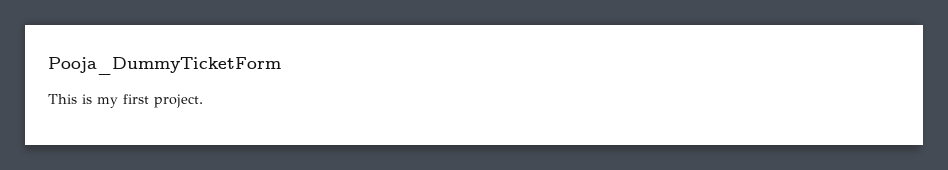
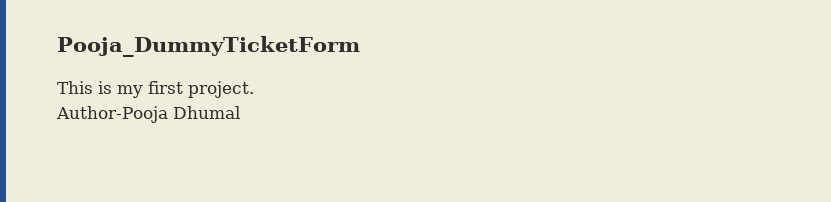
+ Author-Pooja Dhumal

